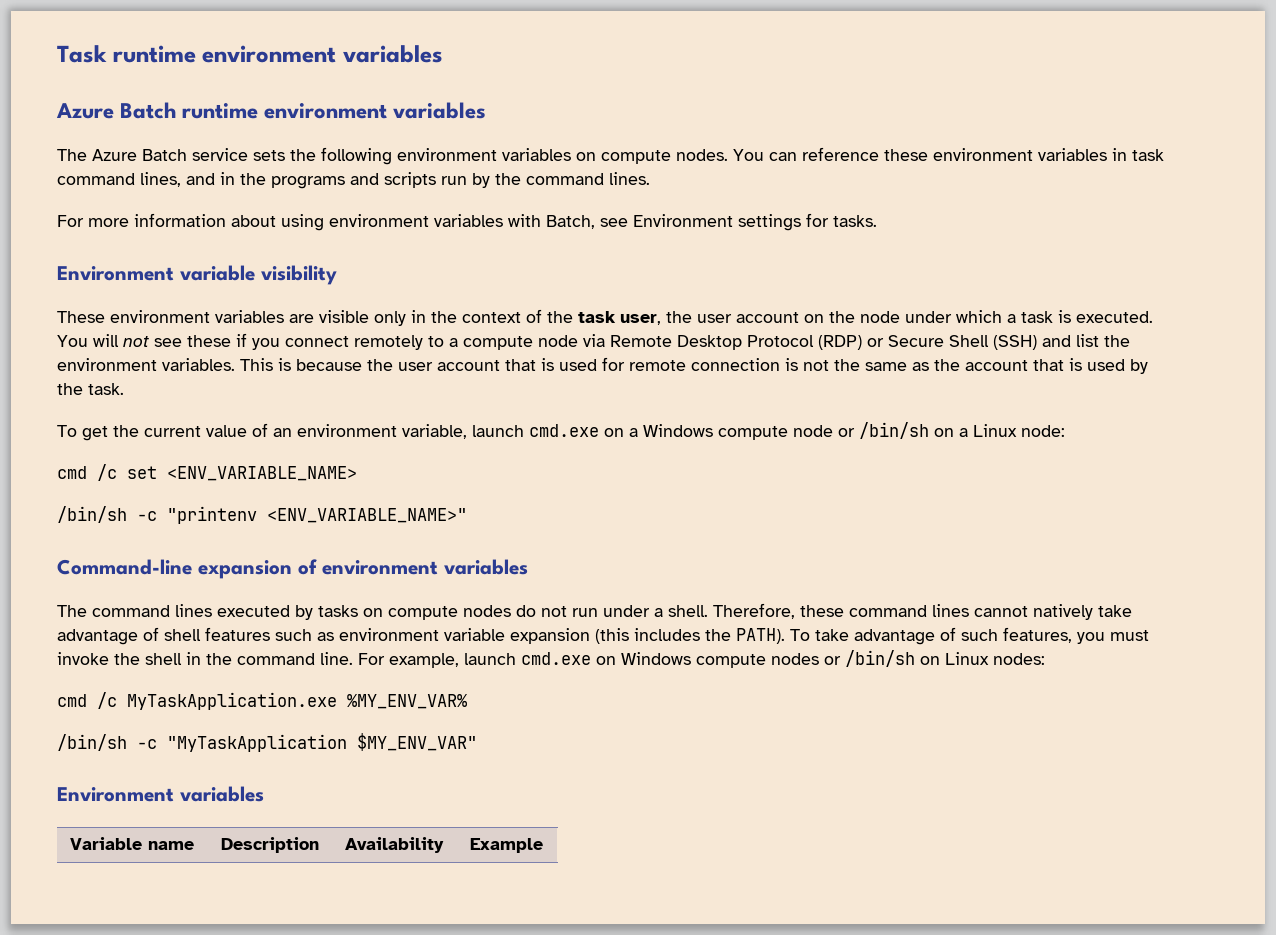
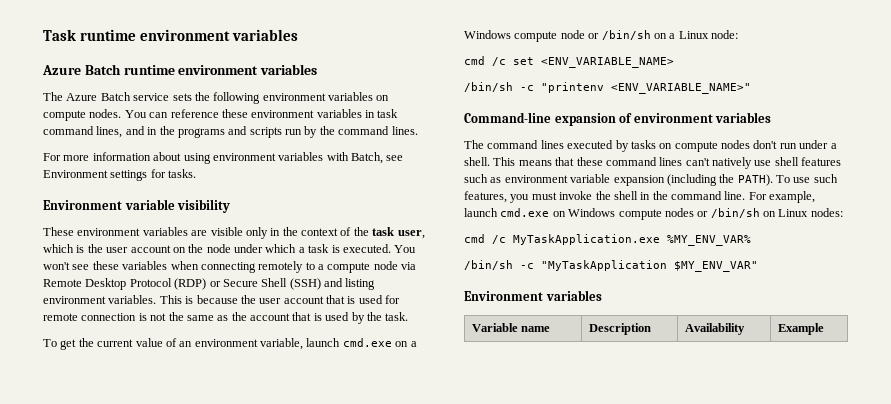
- These environment variables are visible only in the context of the task user, the user account on the node under which a task is executed.
+ These environment variables are visible only in the context of the task user, which is the user account on the node under which a task is executed.
- You will not see these if you connect remotely to a compute node via Remote Desktop Protocol (RDP) or Secure Shell (SSH) and list the environment variables.
+ You won't see these variables when connecting remotely to a compute node via Remote Desktop Protocol (RDP) or Secure Shell (SSH) and listing environment variables.
- The command lines executed by tasks on compute nodes do not run under a shell.
+ The command lines executed by tasks on compute nodes don't run under a shell.
- Therefore, these command lines cannot natively take advantage of shell features such as environment variable expansion (this includes the PATH).
+ This means that these command lines can't natively use shell features such as environment variable expansion (including the PATH).
- To take advantage of such features, you must invoke the shell in the command line.
+ To use such features, you must invoke the shell in the command line.

